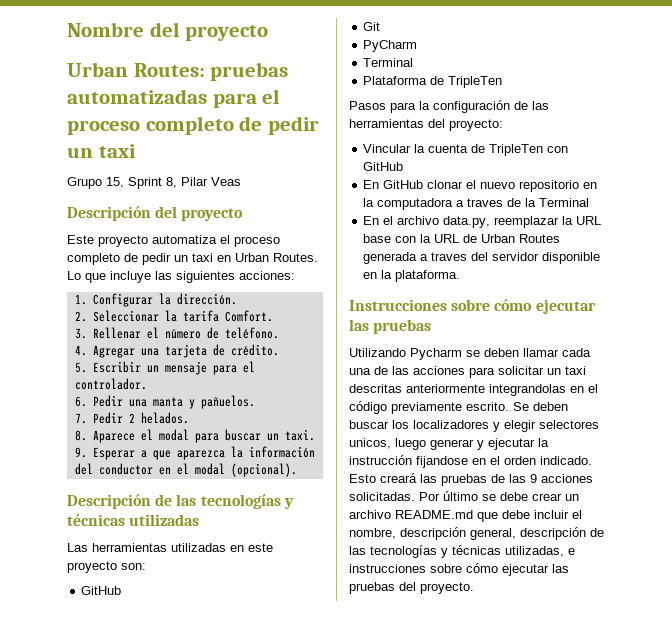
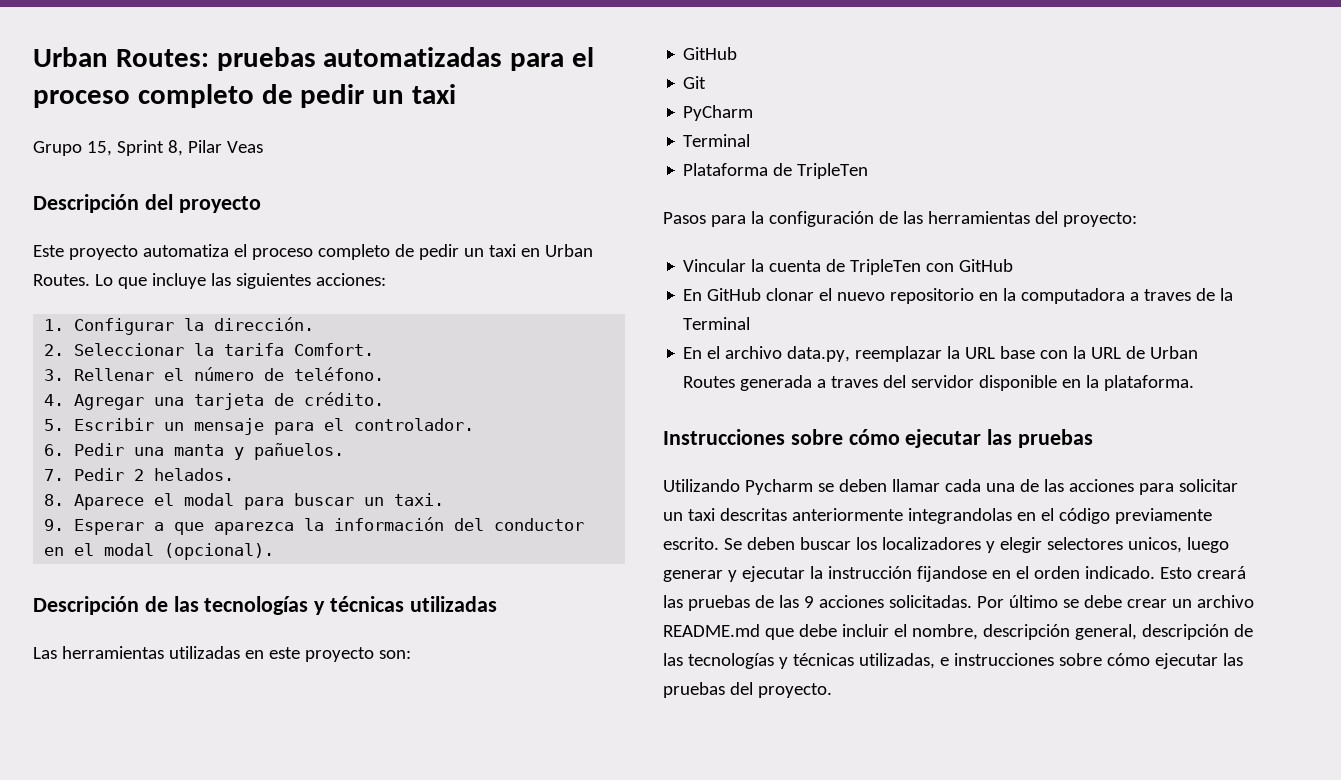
- Nombre del proyecto

